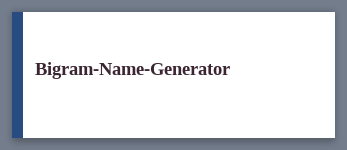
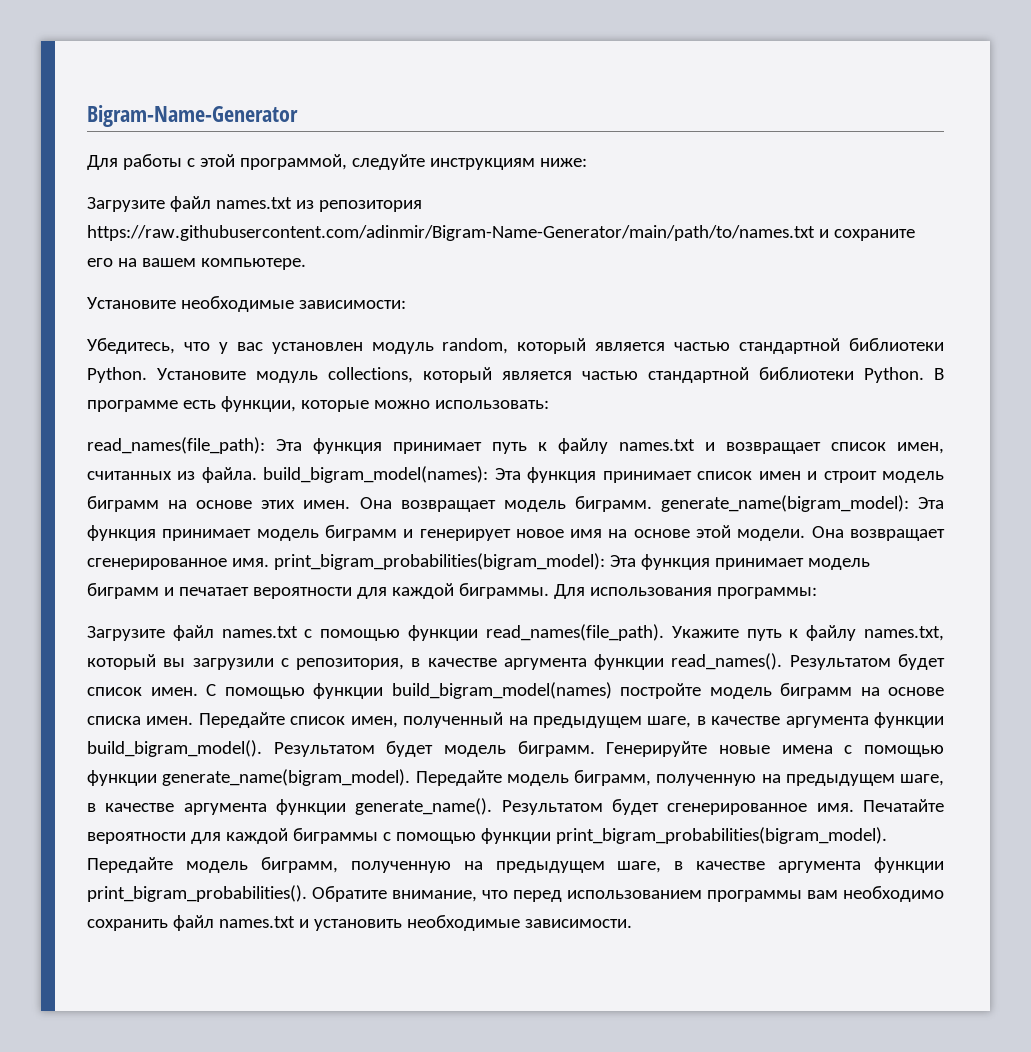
+ Для работы с этой программой, следуйте инструкциям ниже:
+ Загрузите файл names.txt из репозитория https://raw.githubusercontent.com/adinmir/Bigram-Name-Generator/main/path/to/names.txt и сохраните его на вашем компьютере.
+ Установите необходимые зависимости:
+ Убедитесь, что у вас установлен модуль random, который является частью стандартной библиотеки Python. Установите модуль collections, который является частью стандартной библиотеки Python. В программе есть функции, которые можно использовать:
+ read_names(file_path): Эта функция принимает путь к файлу names.txt и возвращает список имен, считанных из файла. build_bigram_model(names): Эта функция принимает список имен и строит модель биграмм на основе этих имен. Она возвращает модель биграмм. generate_name(bigram_model): Эта функция принимает модель биграмм и генерирует новое имя на основе этой модели. Она возвращает сгенерированное имя. print_bigram_probabilities(bigram_model): Эта функция принимает модель биграмм и печатает вероятности для каждой биграммы. Для использования программы:
+ Загрузите файл names.txt с помощью функции read_names(file_path). Укажите путь к файлу names.txt, который вы загрузили с репозитория, в качестве аргумента функции read_names(). Результатом будет список имен. С помощью функции build_bigram_model(names) постройте модель биграмм на основе списка имен. Передайте список имен, полученный на предыдущем шаге, в качестве аргумента функции build_bigram_model(). Результатом будет модель биграмм. Генерируйте новые имена с помощью функции generate_name(bigram_model). Передайте модель биграмм, полученную на предыдущем шаге, в качестве аргумента функции generate_name(). Результатом будет сгенерированное имя. Печатайте вероятности для каждой биграммы с помощью функции print_bigram_probabilities(bigram_model). Передайте модель биграмм, полученную на предыдущем шаге, в качестве аргумента функции print_bigram_probabilities(). Обратите внимание, что перед использованием программы вам необходимо сохранить файл names.txt и установить необходимые зависимости.

